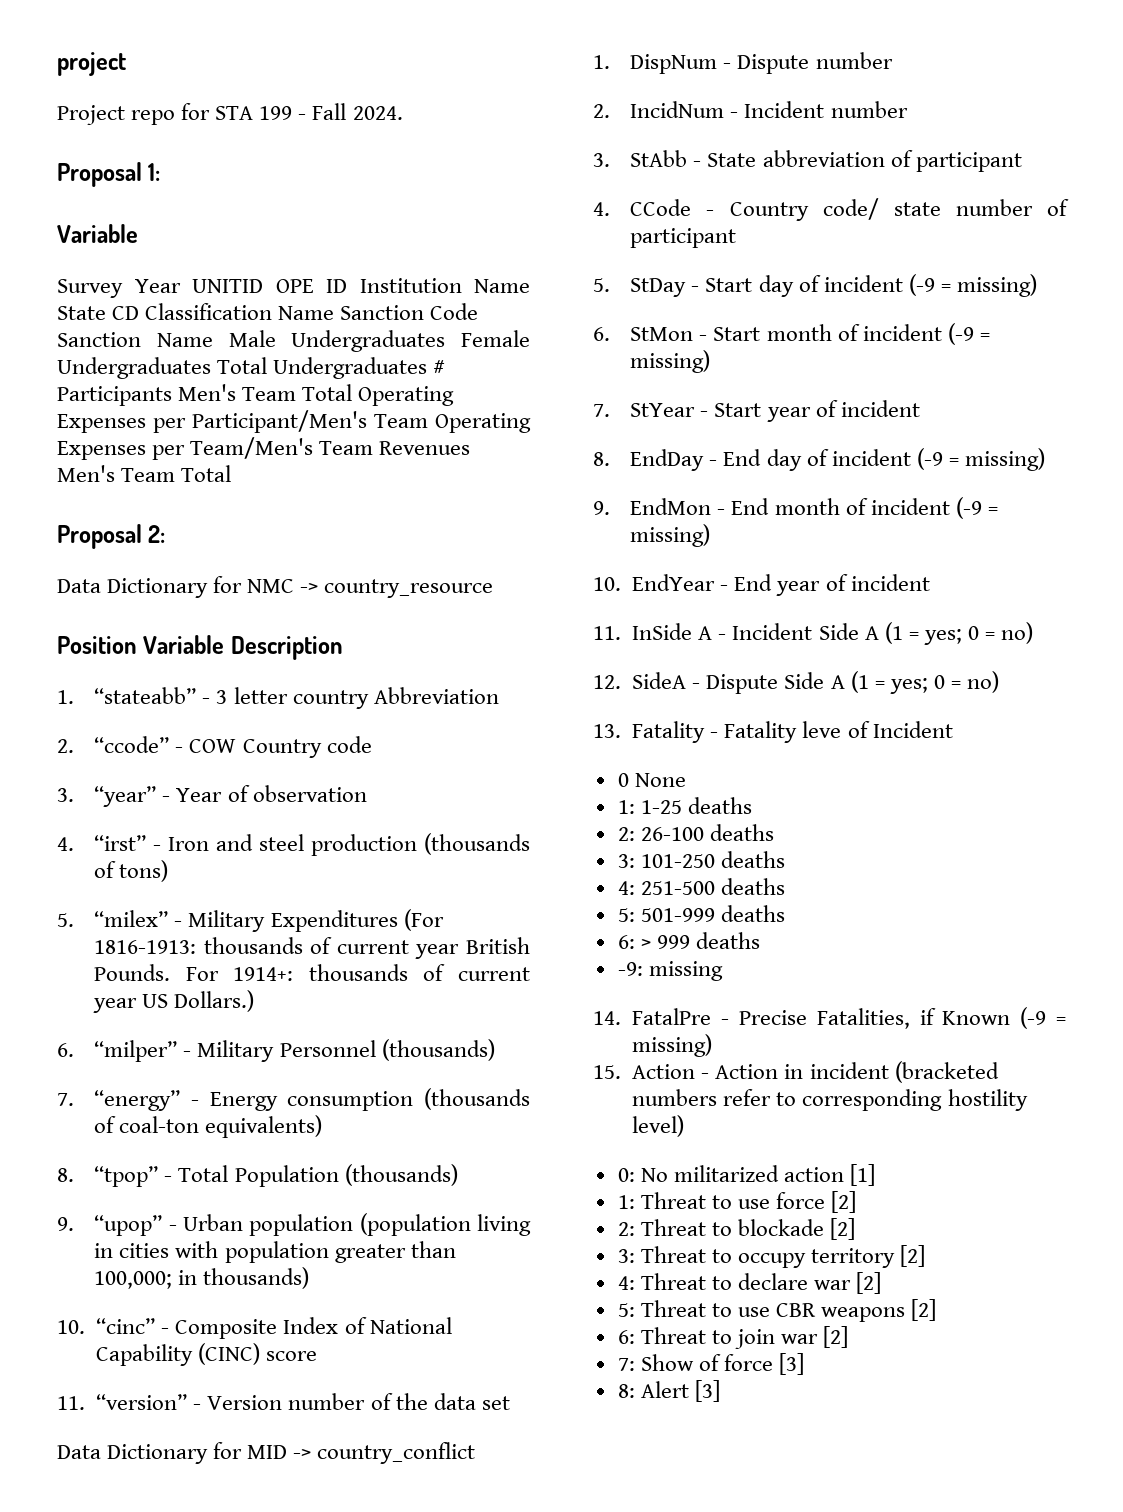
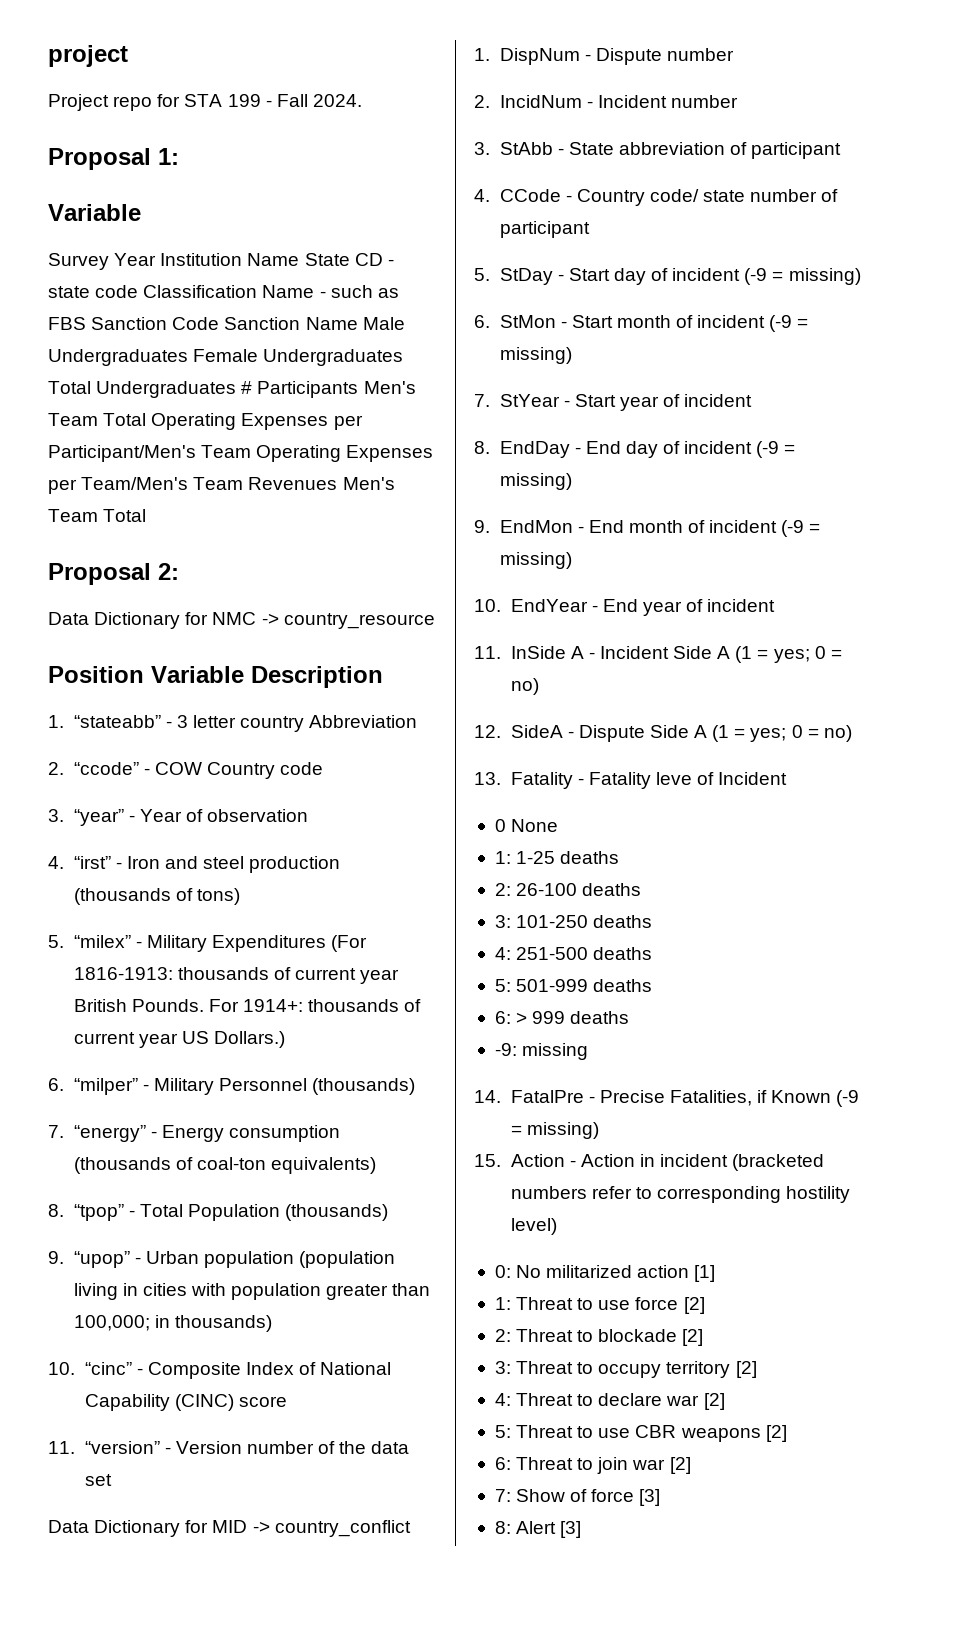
- Survey Year UNITID OPE ID Institution Name State CD Classification Name Sanction Code Sanction Name Male Undergraduates Female Undergraduates Total Undergraduates # Participants Men's Team Total Operating Expenses per Participant/Men's Team Operating Expenses per Team/Men's Team Revenues Men's Team Total
+ Survey Year Institution Name State CD - state code Classification Name - such as FBS Sanction Code Sanction Name Male Undergraduates Female Undergraduates Total Undergraduates # Participants Men's Team Total Operating Expenses per Participant/Men's Team Operating Expenses per Team/Men's Team Revenues Men's Team Total

